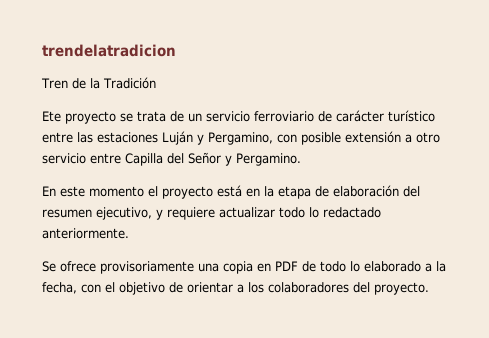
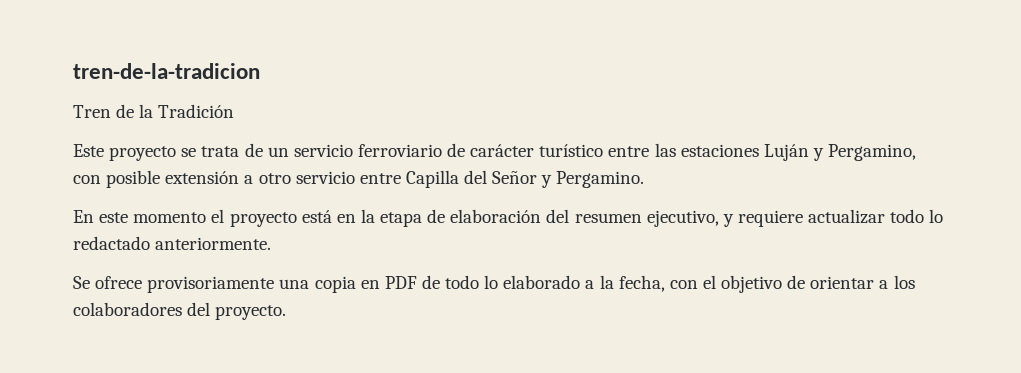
- trendelatradicion
+ tren-de-la-tradicion
- Ete proyecto se trata de un servicio ferroviario de carácter turístico entre las estaciones Luján y Pergamino, con posible extensión a otro servicio entre Capilla del Señor y Pergamino.
+ Este proyecto se trata de un servicio ferroviario de carácter turístico entre las estaciones Luján y Pergamino, con posible extensión a otro servicio entre Capilla del Señor y Pergamino.

